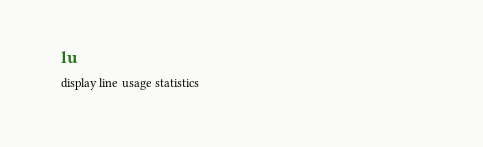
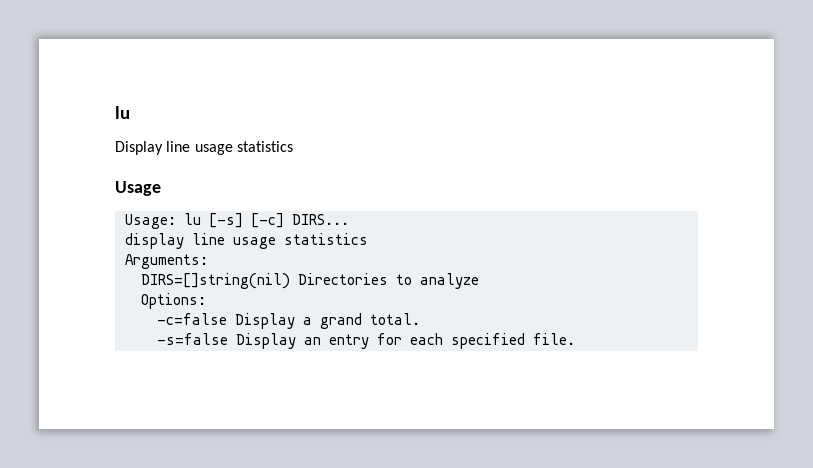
+ Display line usage statistics
+ Usage
+ Usage: lu [-s] [-c] DIRS...
  display line usage statistics
+ Arguments:
+ DIRS=[]string(nil) Directories to analyze
+ Options:
+ -c=false Display a grand total.
+ -s=false Display an entry for each specified file.

